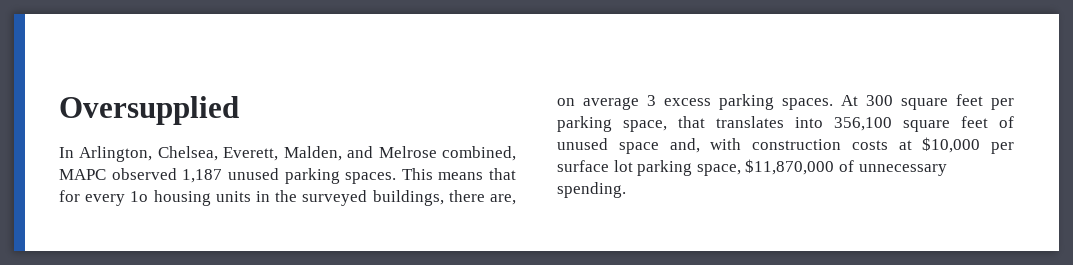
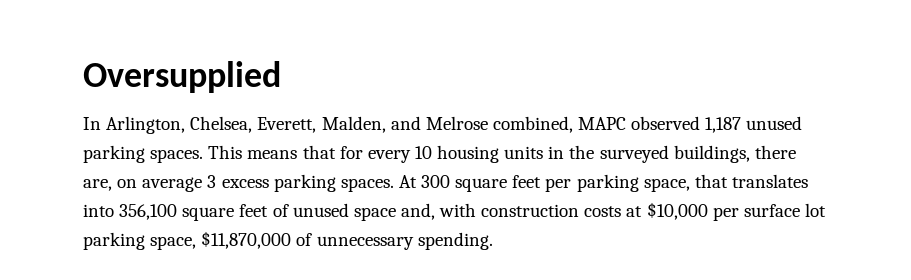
- This means that for every 1o housing units in the surveyed buildings, there are, on average 3 excess parking spaces.
+ This means that for every 10 housing units in the surveyed buildings, there are, on average 3 excess parking spaces.

